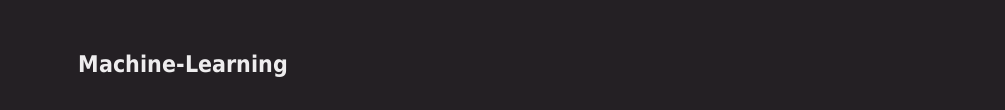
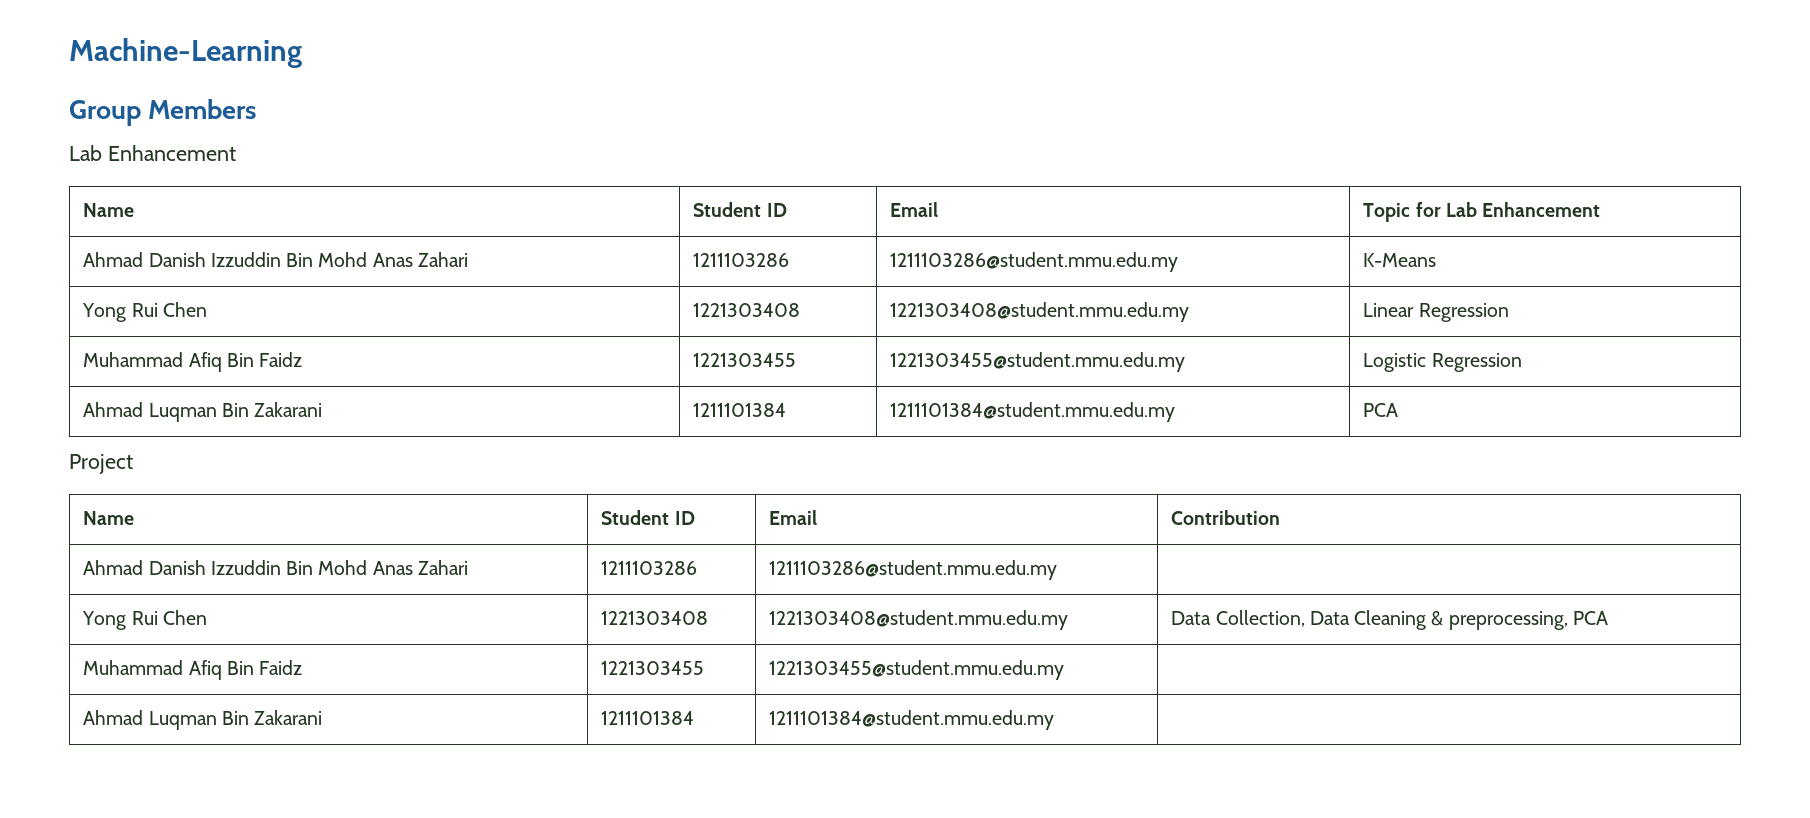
+ Group Members
+ Lab Enhancement
+ Name | Student ID | Email | Topic for Lab Enhancement
+ Ahmad Danish Izzuddin Bin Mohd Anas Zahari | 1211103286 | 1211103286@student.mmu.edu.my | K-Means
+ Yong Rui Chen | 1221303408 | 1221303408@student.mmu.edu.my | Linear Regression
+ Muhammad Afiq Bin Faidz | 1221303455 | 1221303455@student.mmu.edu.my | Logistic Regression
+ Ahmad Luqman Bin Zakarani | 1211101384 | 1211101384@student.mmu.edu.my | PCA
+ Project
+ Name | Student ID | Email | Contribution
+ Ahmad Danish Izzuddin Bin Mohd Anas Zahari | 1211103286 | 1211103286@student.mmu.edu.my |
+ Yong Rui Chen | 1221303408 | 1221303408@student.mmu.edu.my | Data Collection, Data Cleaning & preprocessing, PCA
+ Muhammad Afiq Bin Faidz | 1221303455 | 1221303455@student.mmu.edu.my |
+ Ahmad Luqman Bin Zakarani | 1211101384 | 1211101384@student.mmu.edu.my |

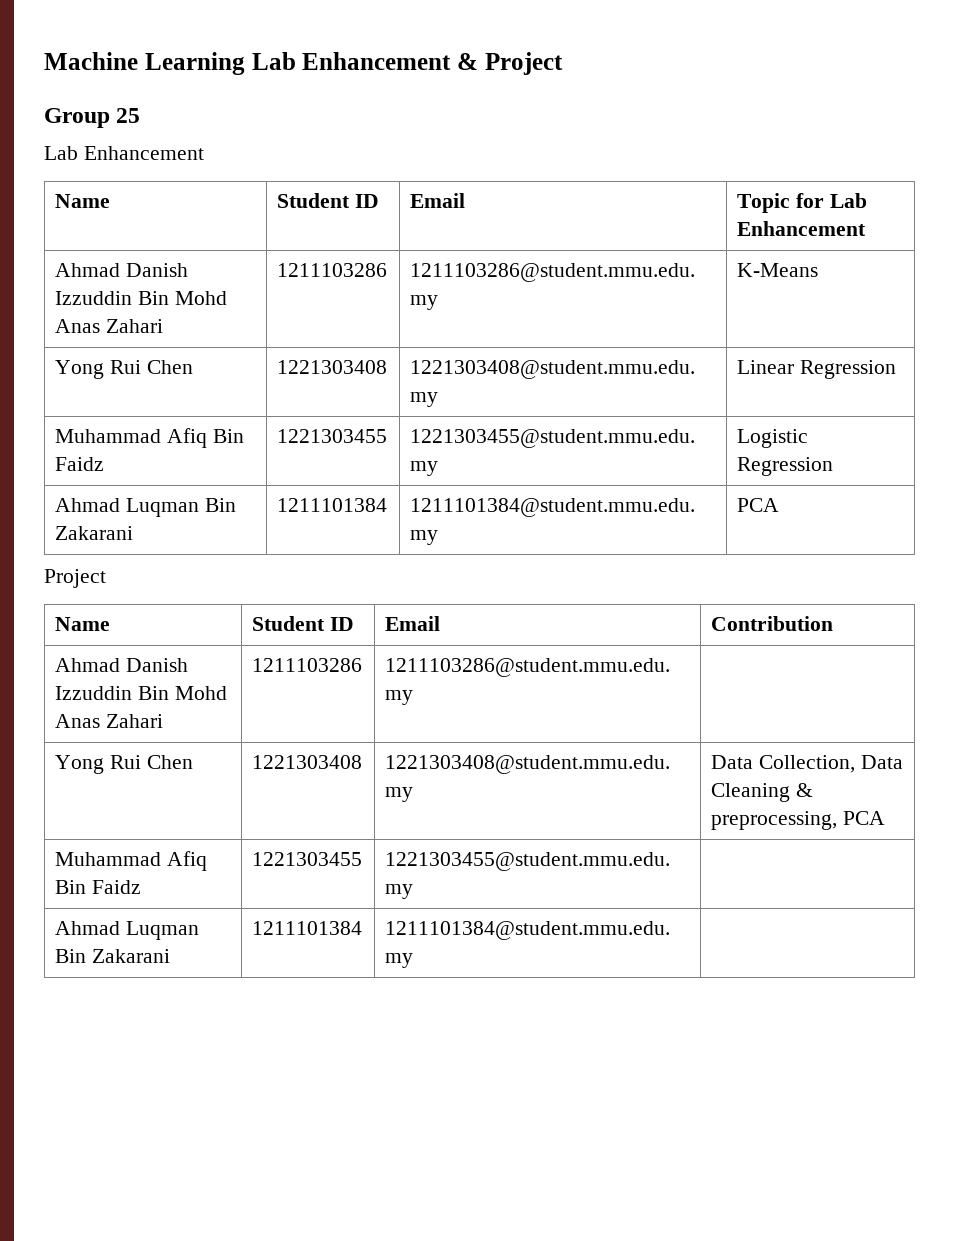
- Machine-Learning
+ Machine Learning Lab Enhancement & Project
- Group Members
+ Group 25

